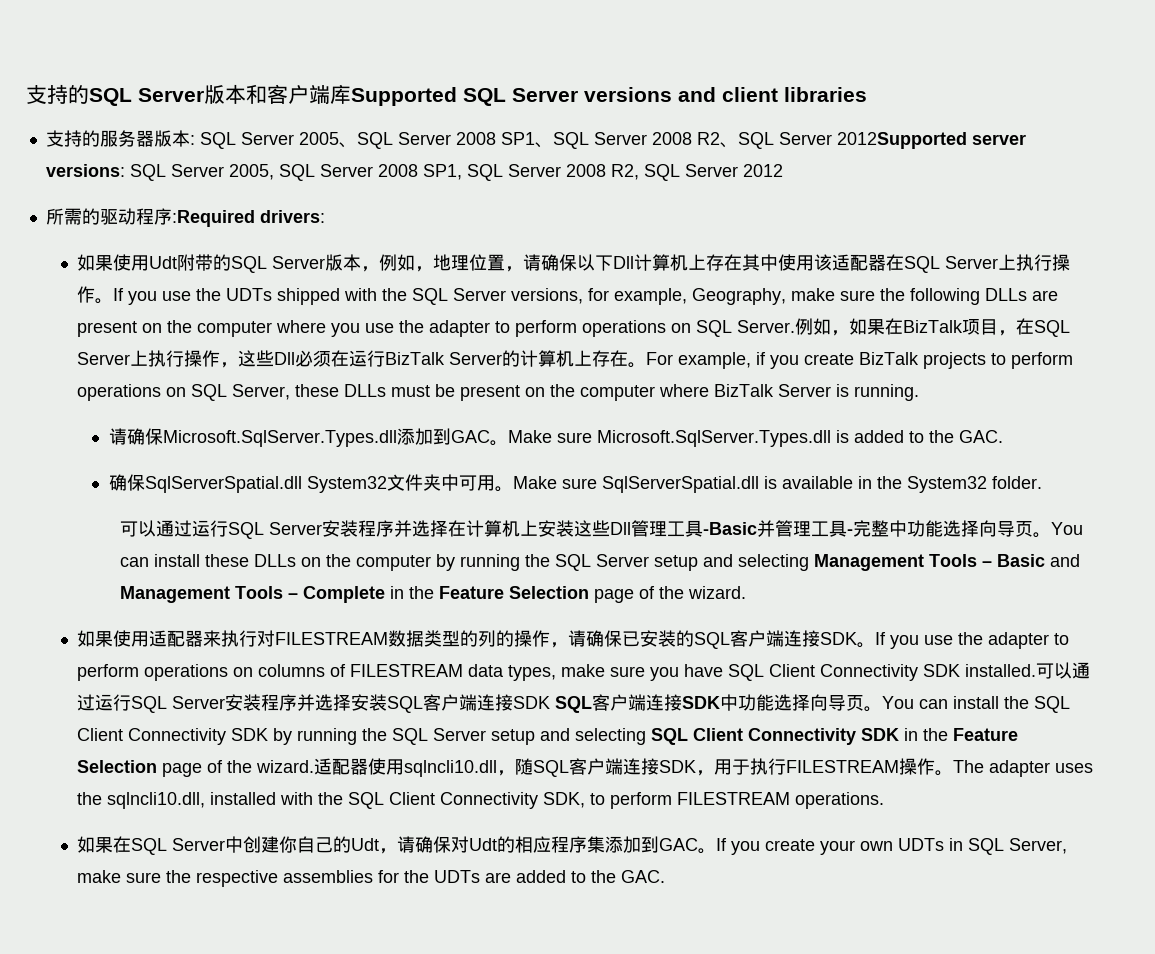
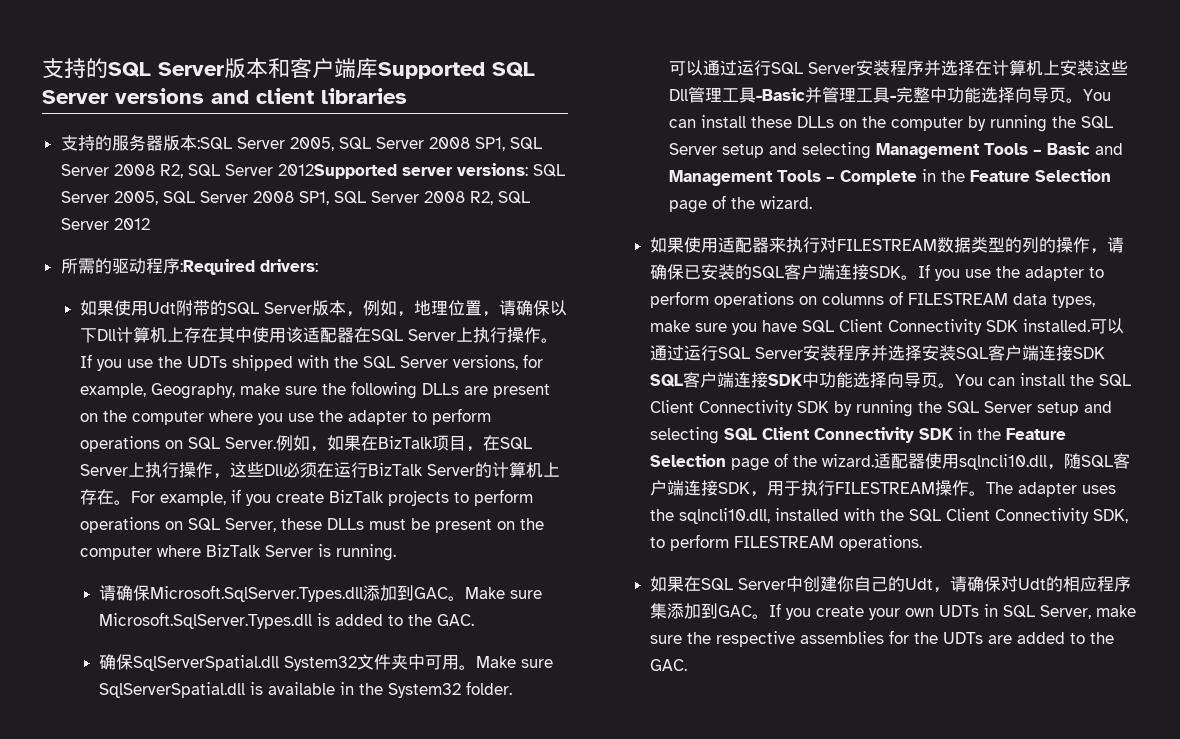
- 支持的服务器版本: SQL Server 2005、SQL Server 2008 SP1、SQL Server 2008 R2、SQL Server 2012Supported server versions: SQL Server 2005, SQL Server 2008 SP1, SQL Server 2008 R2, SQL Server 2012
+ 支持的服务器版本:SQL Server 2005, SQL Server 2008 SP1, SQL Server 2008 R2, SQL Server 2012Supported server versions: SQL Server 2005, SQL Server 2008 SP1, SQL Server 2008 R2, SQL Server 2012

